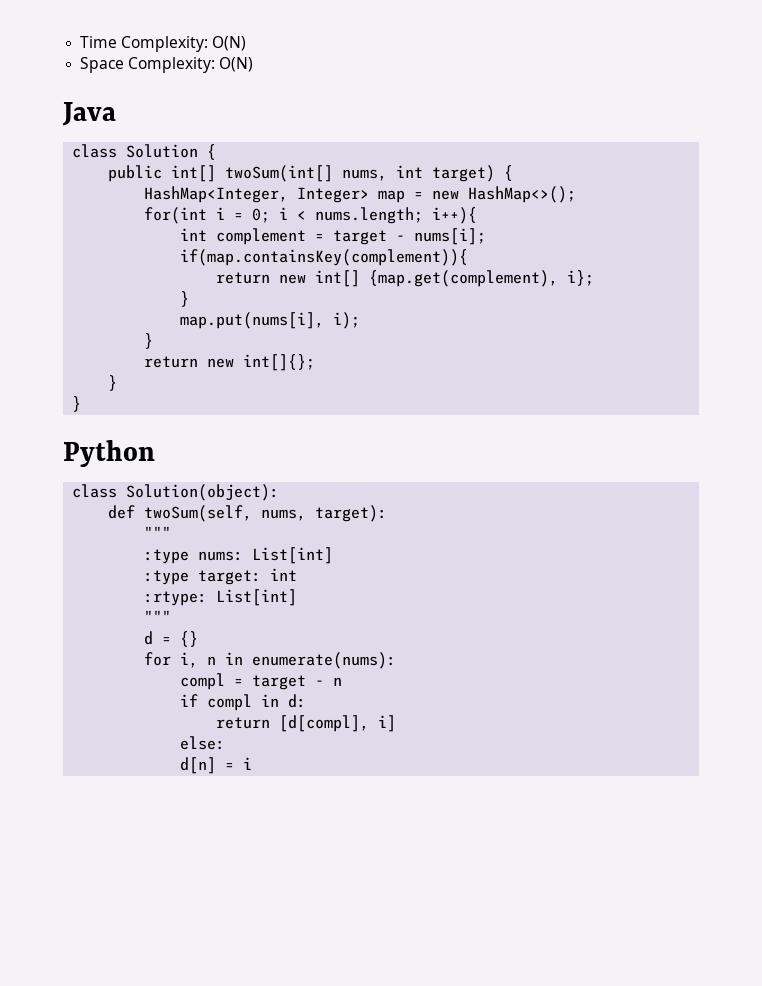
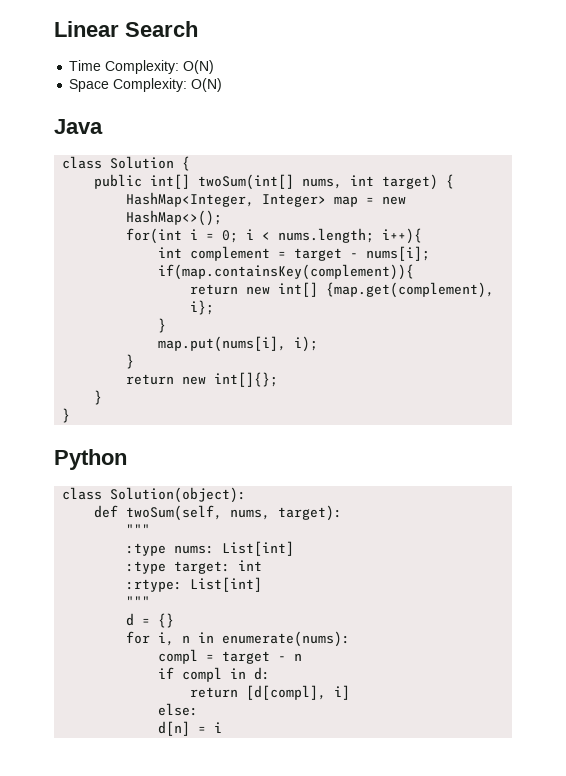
+ Linear Search

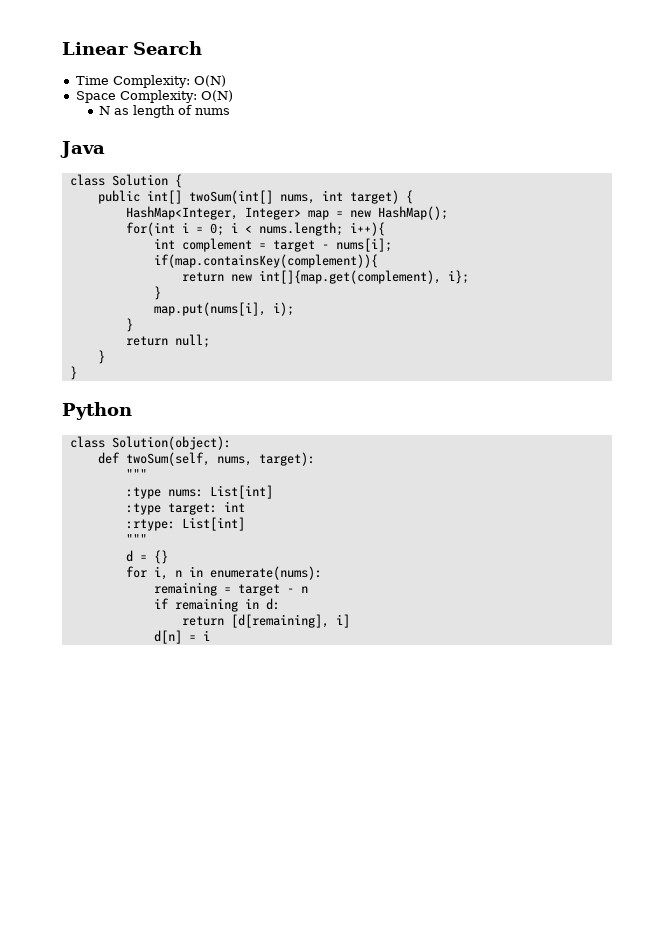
+ N as length of nums
- HashMap<Integer, Integer> map = new HashMap<>();
+ HashMap<Integer, Integer> map = new HashMap();
- return new int[] {map.get(complement), i};
+ return new int[]{map.get(complement), i};
- return new int[]{};
+ return null;
- compl = target - n
+ remaining = target - n
- if compl in d:
+ if remaining in d:
- return [d[compl], i]
+ return [d[remaining], i]
- else:

